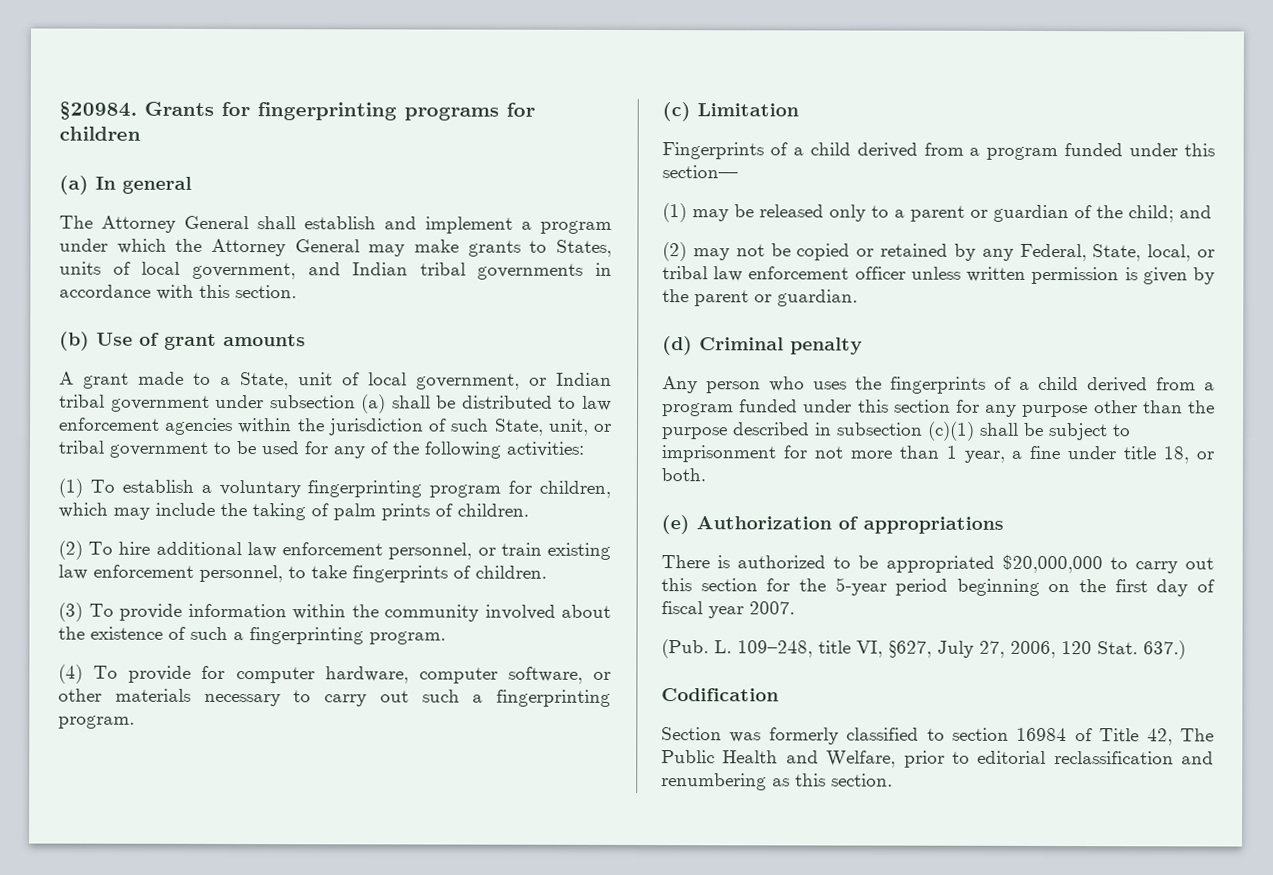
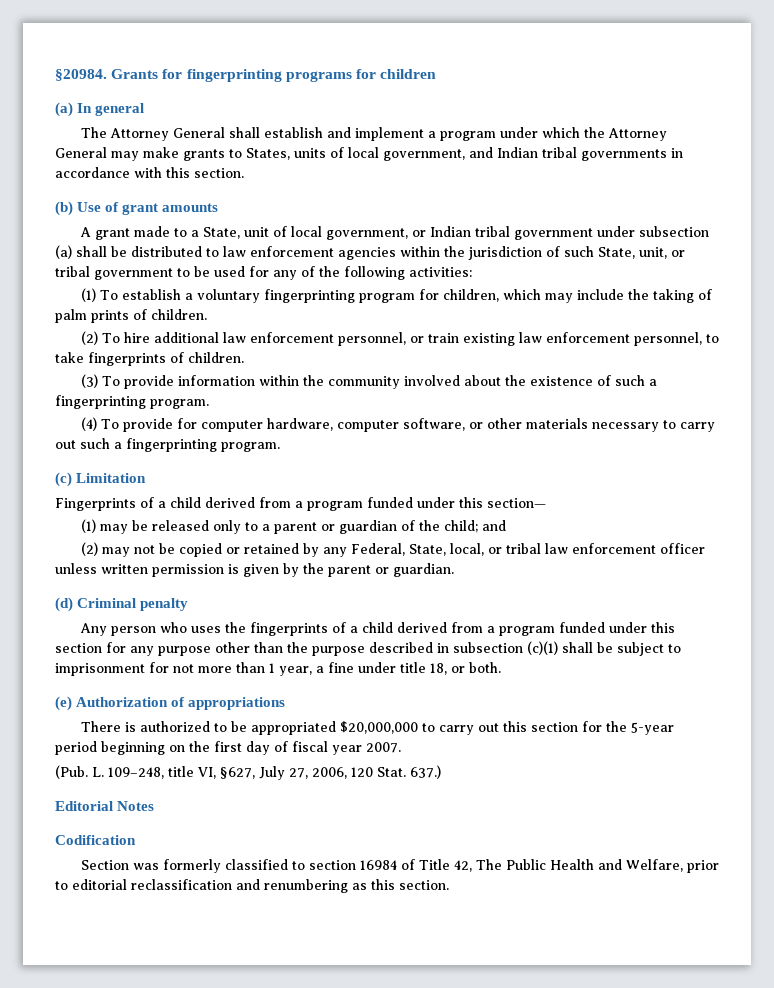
+ Editorial Notes

